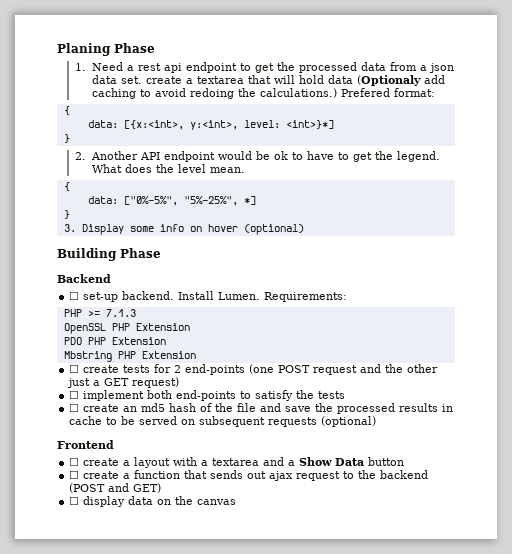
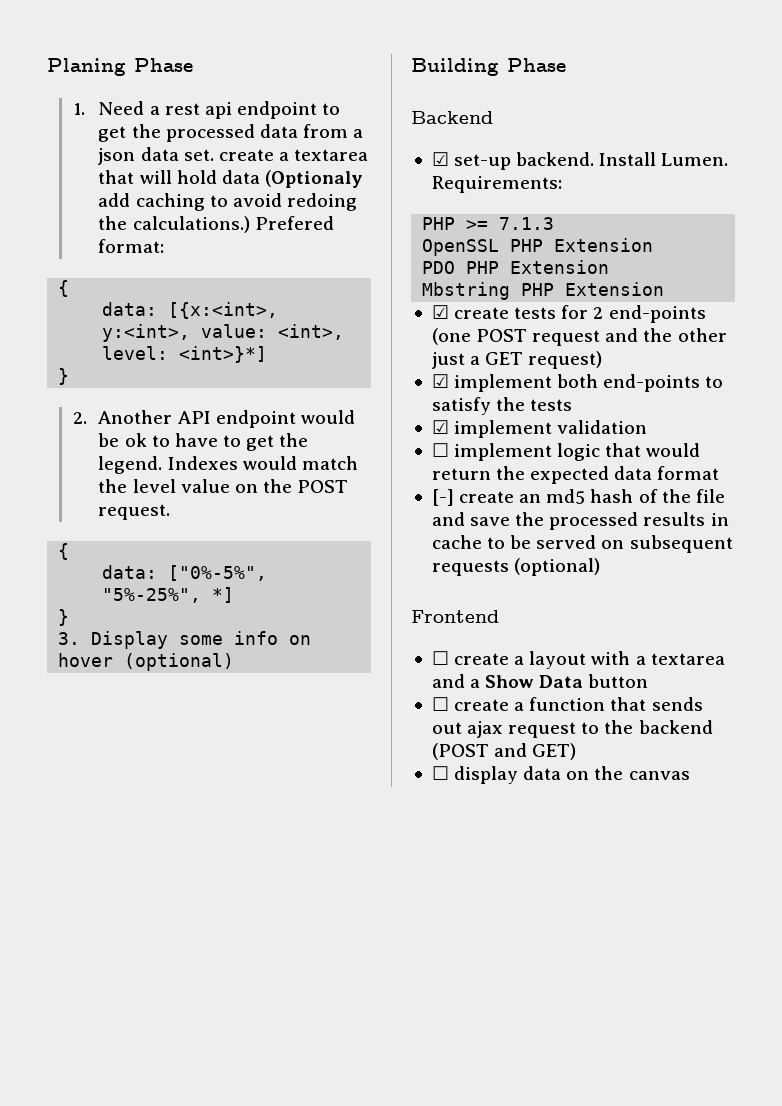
- data: [{x:<int>, y:<int>, level: <int>}*]
+ data: [{x:<int>, y:<int>, value: <int>, level: <int>}*]
- What does the level mean.
+ Indexes would match the level value on the POST request.
- ☐ set-up backend.
+ ☑ set-up backend.
- ☐ create tests for 2 end-points (one POST request and the other just a GET request)
+ ☑ create tests for 2 end-points (one POST request and the other just a GET request)
- ☐ implement both end-points to satisfy the tests
+ ☑ implement both end-points to satisfy the tests
- ☐ create an md5 hash of the file and save the processed results in cache to be served on subsequent requests (optional)
+ ☑ implement validation
+ ☐ implement logic that would return the expected data format
+ [-] create an md5 hash of the file and save the processed results in cache to be served on subsequent requests (optional)

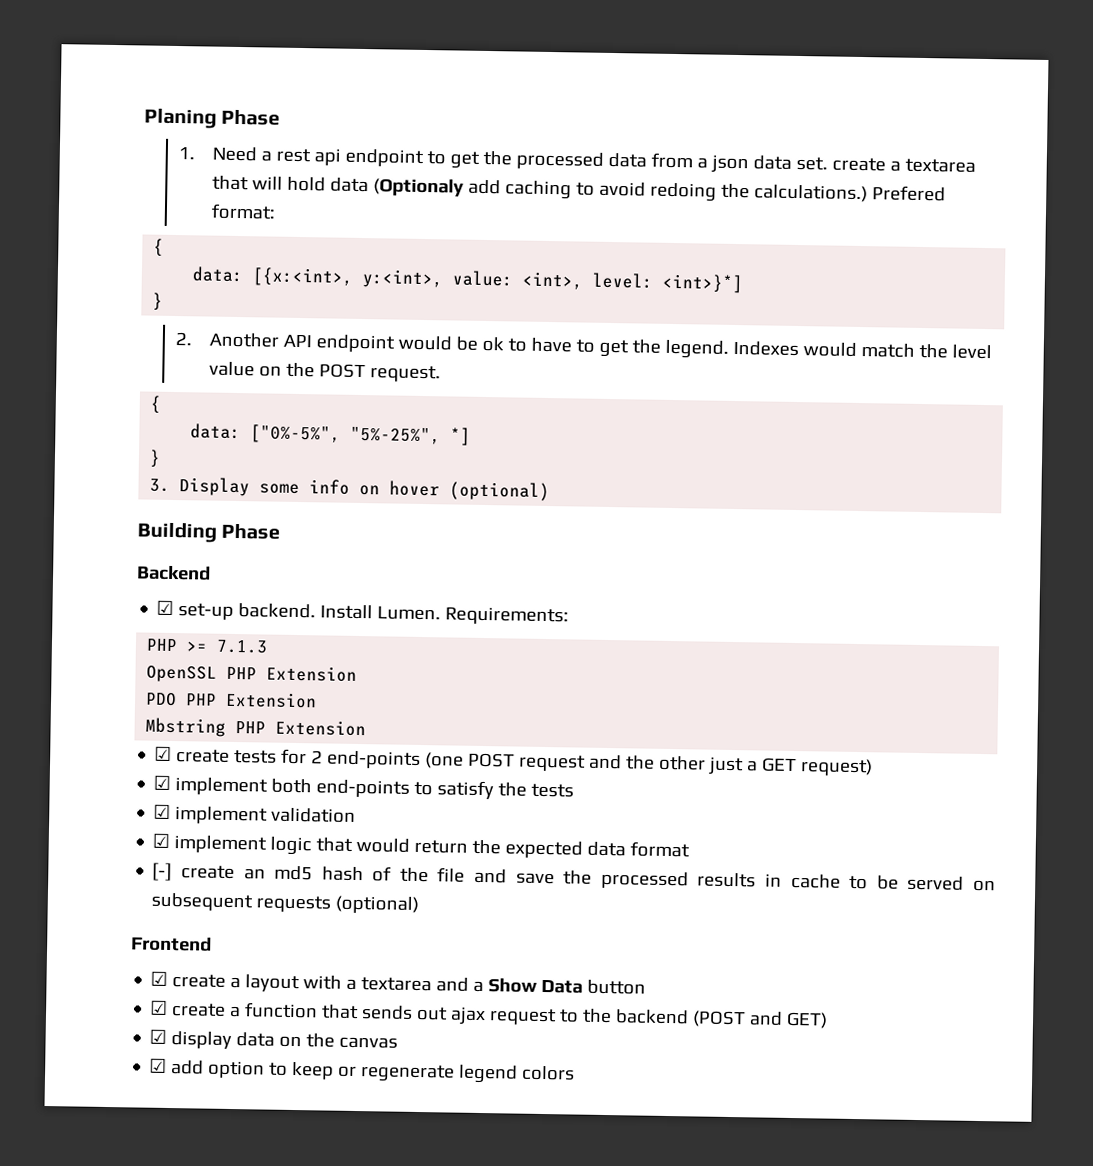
- ☐ implement logic that would return the expected data format
+ ☑ implement logic that would return the expected data format
- ☐ create a layout with a textarea and a Show Data button
+ ☑ create a layout with a textarea and a Show Data button
- ☐ create a function that sends out ajax request to the backend (POST and GET)
+ ☑ create a function that sends out ajax request to the backend (POST and GET)
- ☐ display data on the canvas
+ ☑ display data on the canvas
+ ☑ add option to keep or regenerate legend colors

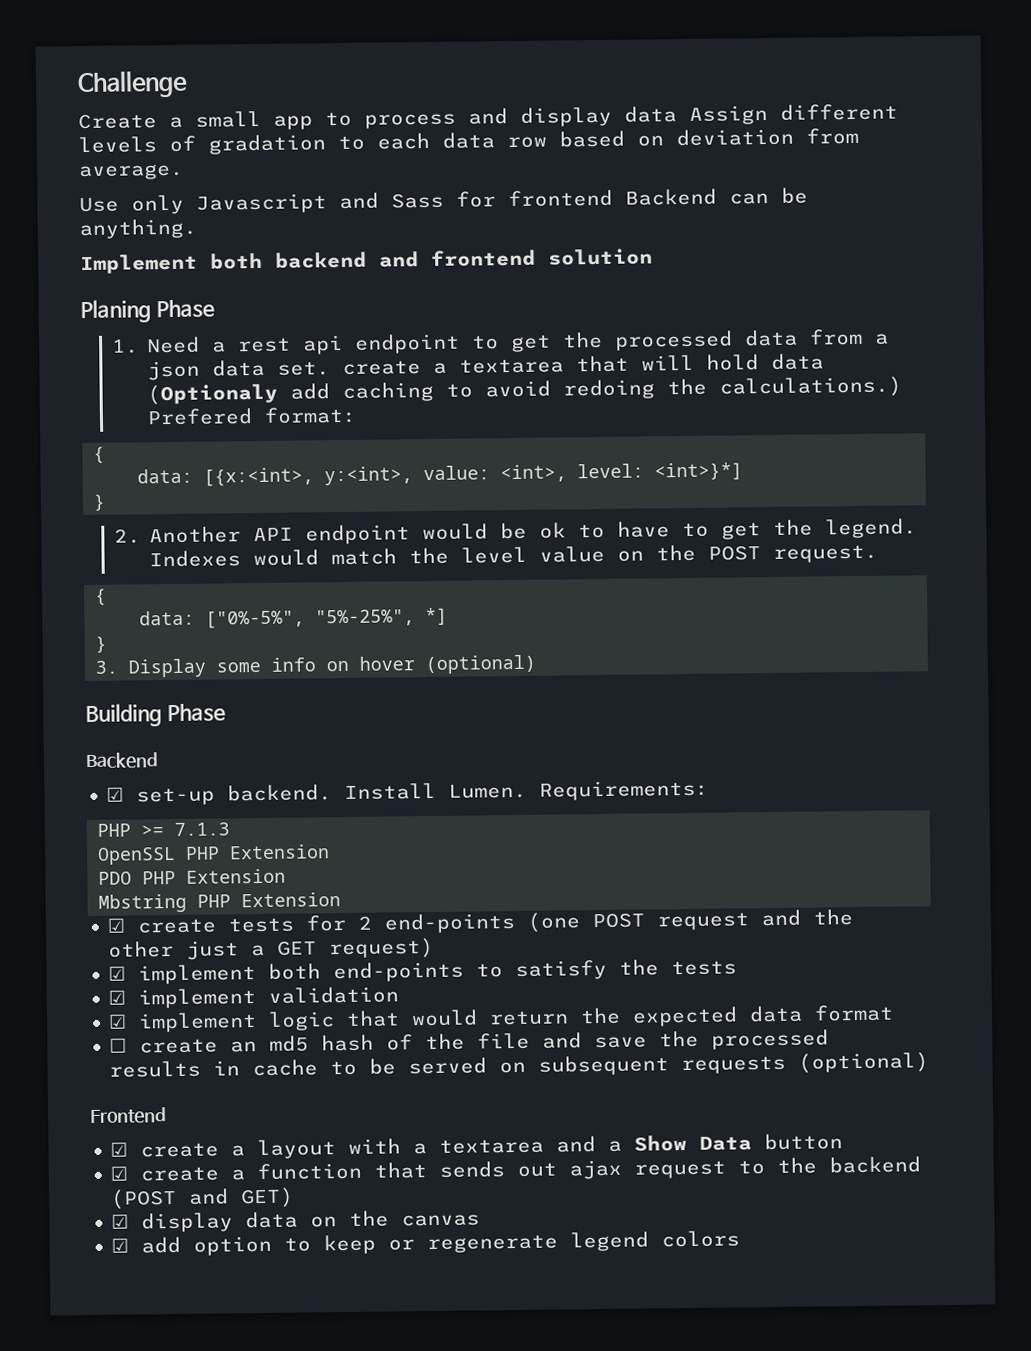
+ Challenge
+ Create a small app to process and display data Assign different levels of gradation to each data row based on deviation from average.
+ Use only Javascript and Sass for frontend Backend can be anything.
+ Implement both backend and frontend solution
- [-] create an md5 hash of the file and save the processed results in cache to be served on subsequent requests (optional)
+ ☐ create an md5 hash of the file and save the processed results in cache to be served on subsequent requests (optional)

